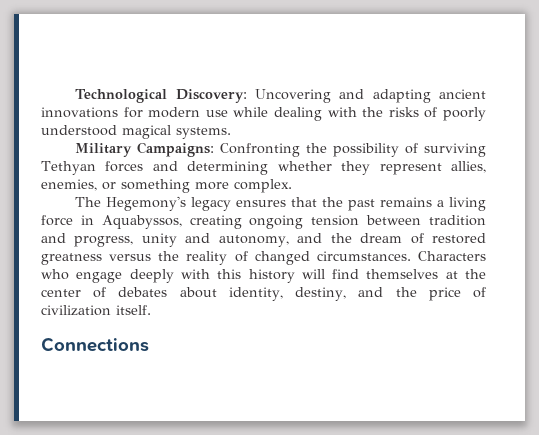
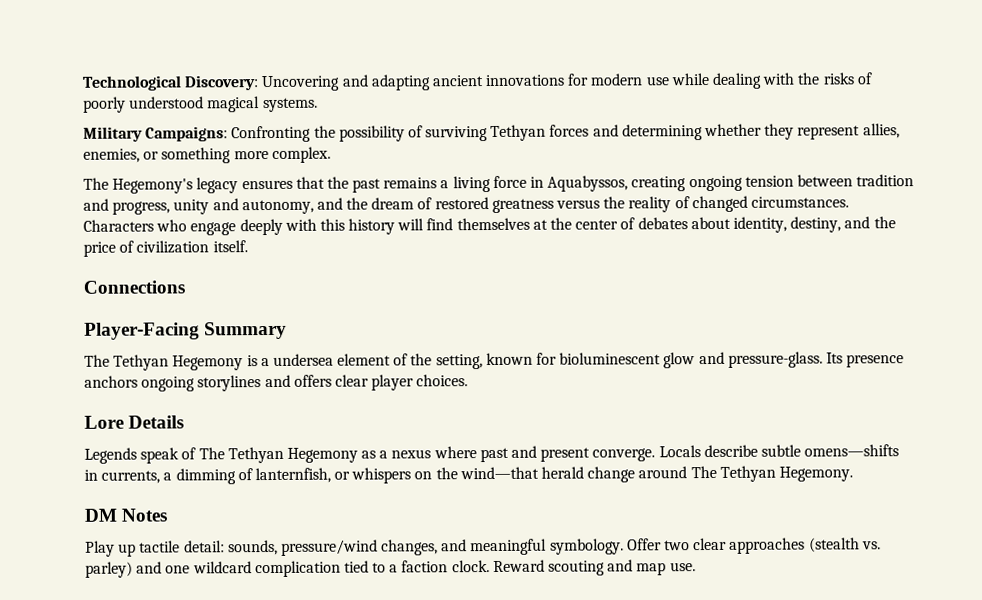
+ Player-Facing Summary
+ The Tethyan Hegemony is a undersea element of the setting, known for bioluminescent glow and pressure-glass. Its presence anchors ongoing storylines and offers clear player choices.
+ Lore Details
+ Legends speak of The Tethyan Hegemony as a nexus where past and present converge. Locals describe subtle omens—shifts in currents, a dimming of lanternfish, or whispers on the wind—that herald change around The Tethyan Hegemony.
+ DM Notes
+ Play up tactile detail: sounds, pressure/wind changes, and meaningful symbology. Offer two clear approaches (stealth vs. parley) and one wildcard complication tied to a faction clock. Reward scouting and map use.

